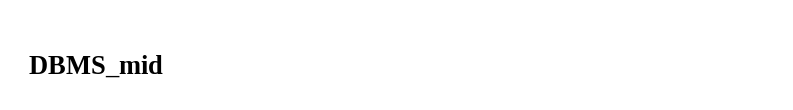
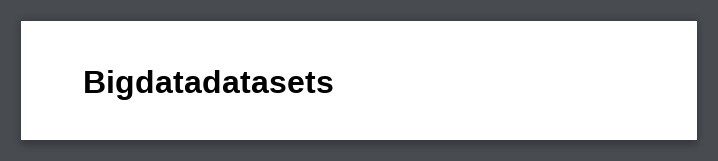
- DBMS_mid
+ Bigdatadatasets

